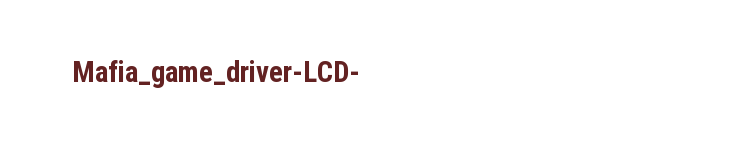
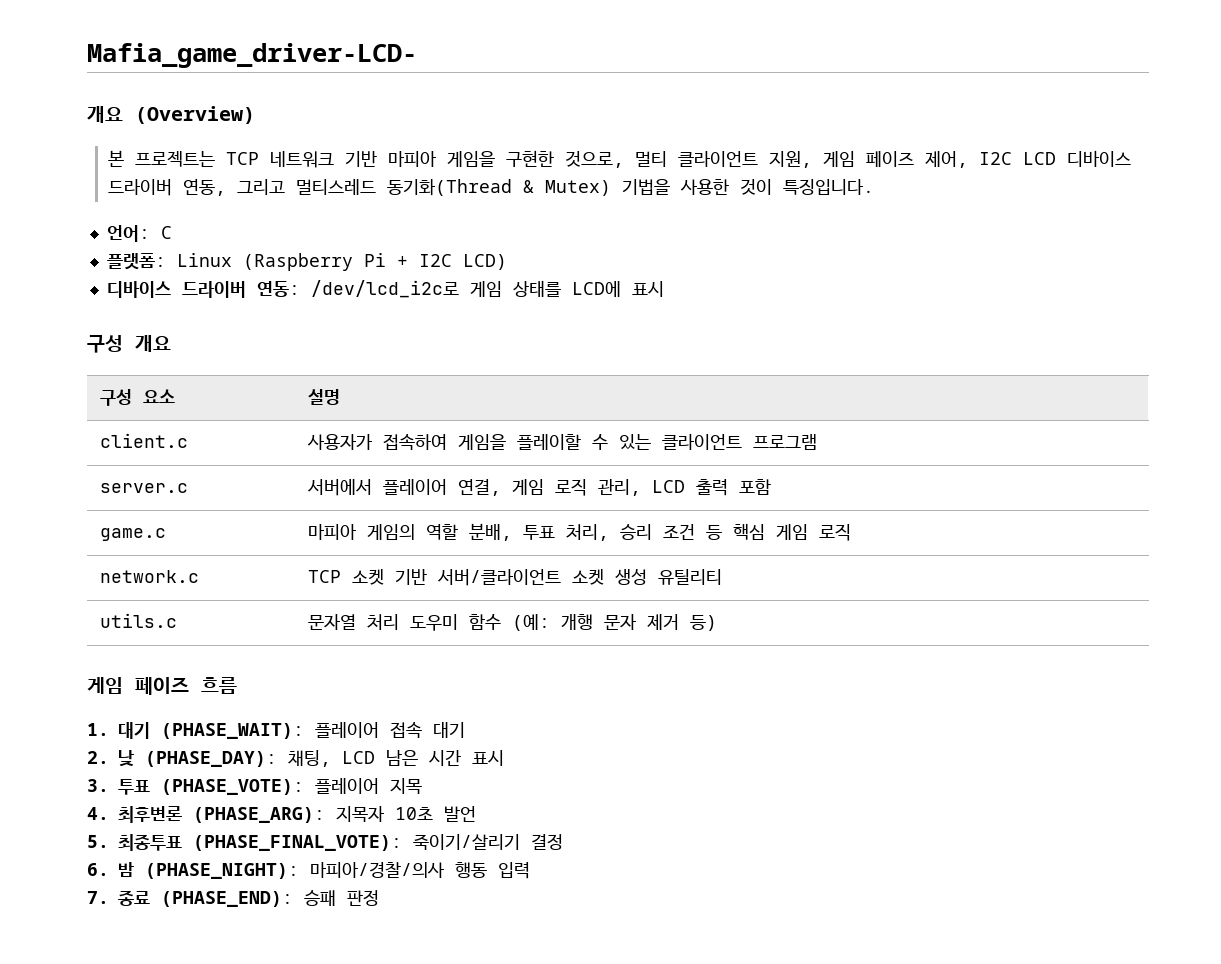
+ 개요 (Overview)
+ 본 프로젝트는 TCP 네트워크 기반 마피아 게임을 구현한 것으로, 멀티 클라이언트 지원, 게임 페이즈 제어, I2C LCD 디바이스 드라이버 연동, 그리고 멀티스레드 동기화(Thread & Mutex) 기법을 사용한 것이 특징입니다.
+ 언어: C
+ 플랫폼: Linux (Raspberry Pi + I2C LCD)
+ 디바이스 드라이버 연동: /dev/lcd_i2c로 게임 상태를 LCD에 표시
+ 구성 개요
+ 구성 요소 | 설명
+ client.c | 사용자가 접속하여 게임을 플레이할 수 있는 클라이언트 프로그램
+ server.c | 서버에서 플레이어 연결, 게임 로직 관리, LCD 출력 포함
+ game.c | 마피아 게임의 역할 분배, 투표 처리, 승리 조건 등 핵심 게임 로직
+ network.c | TCP 소켓 기반 서버/클라이언트 소켓 생성 유틸리티
+ utils.c | 문자열 처리 도우미 함수 (예: 개행 문자 제거 등)
+ 게임 페이즈 흐름
+ 1. 대기 (PHASE_WAIT): 플레이어 접속 대기
+ 2. 낮 (PHASE_DAY): 채팅, LCD 남은 시간 표시
+ 3. 투표 (PHASE_VOTE): 플레이어 지목
+ 4. 최후변론 (PHASE_ARG): 지목자 10초 발언
+ 5. 최종투표 (PHASE_FINAL_VOTE): 죽이기/살리기 결정
+ 6. 밤 (PHASE_NIGHT): 마피아/경찰/의사 행동 입력
+ 7. 종료 (PHASE_END): 승패 판정

